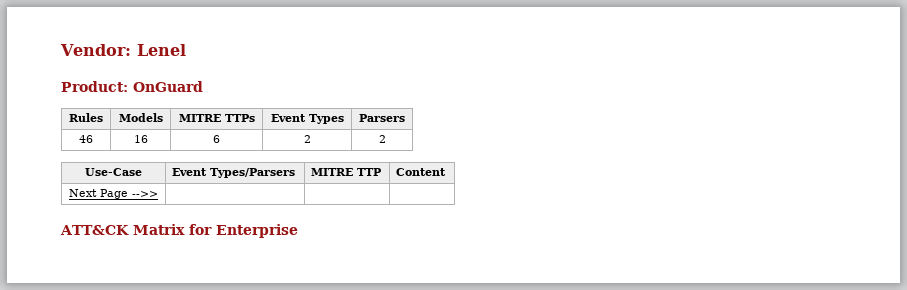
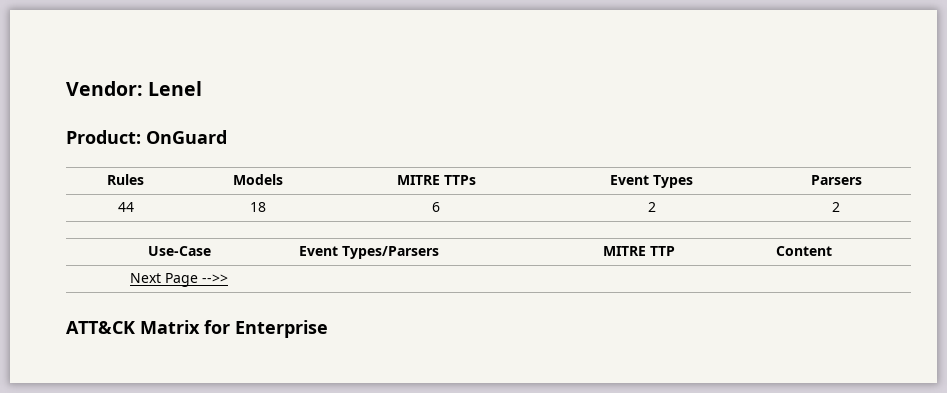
- 46 | 16 | 6 | 2 | 2
+ 44 | 18 | 6 | 2 | 2

